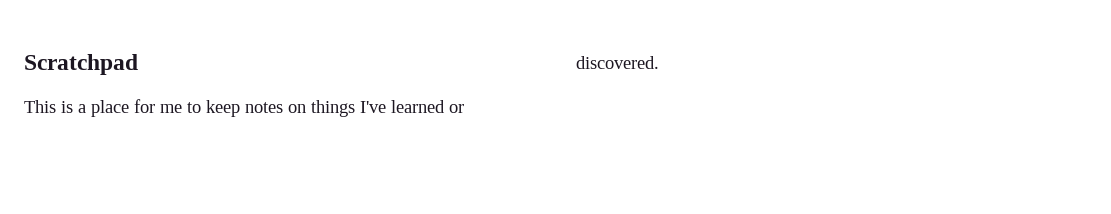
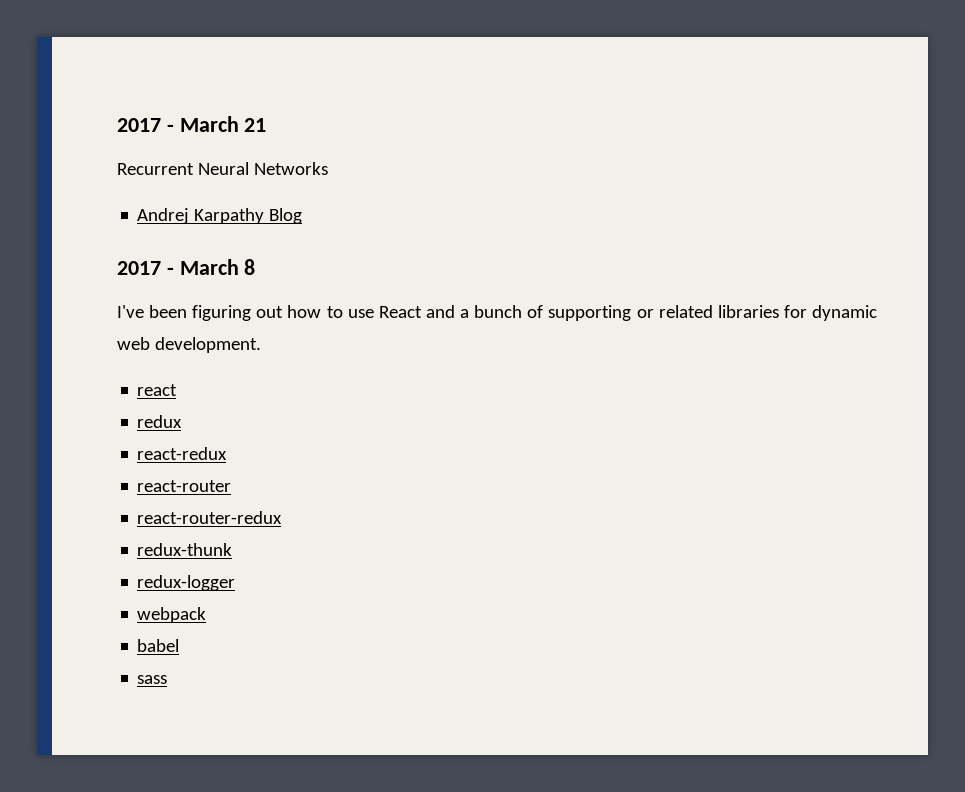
- Scratchpad
- This is a place for me to keep notes on things I've learned or discovered.
+ 2017 - March 21
+ Recurrent Neural Networks
+ Andrej Karpathy Blog
+ 2017 - March 8
+ I've been figuring out how to use React and a bunch of supporting or related libraries for dynamic web development.
+ react
+ redux
+ react-redux
+ react-router
+ react-router-redux
+ redux-thunk
+ redux-logger
+ webpack
+ babel
+ sass

